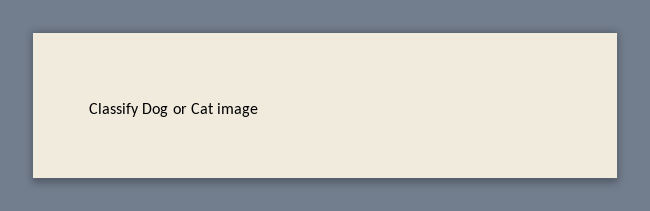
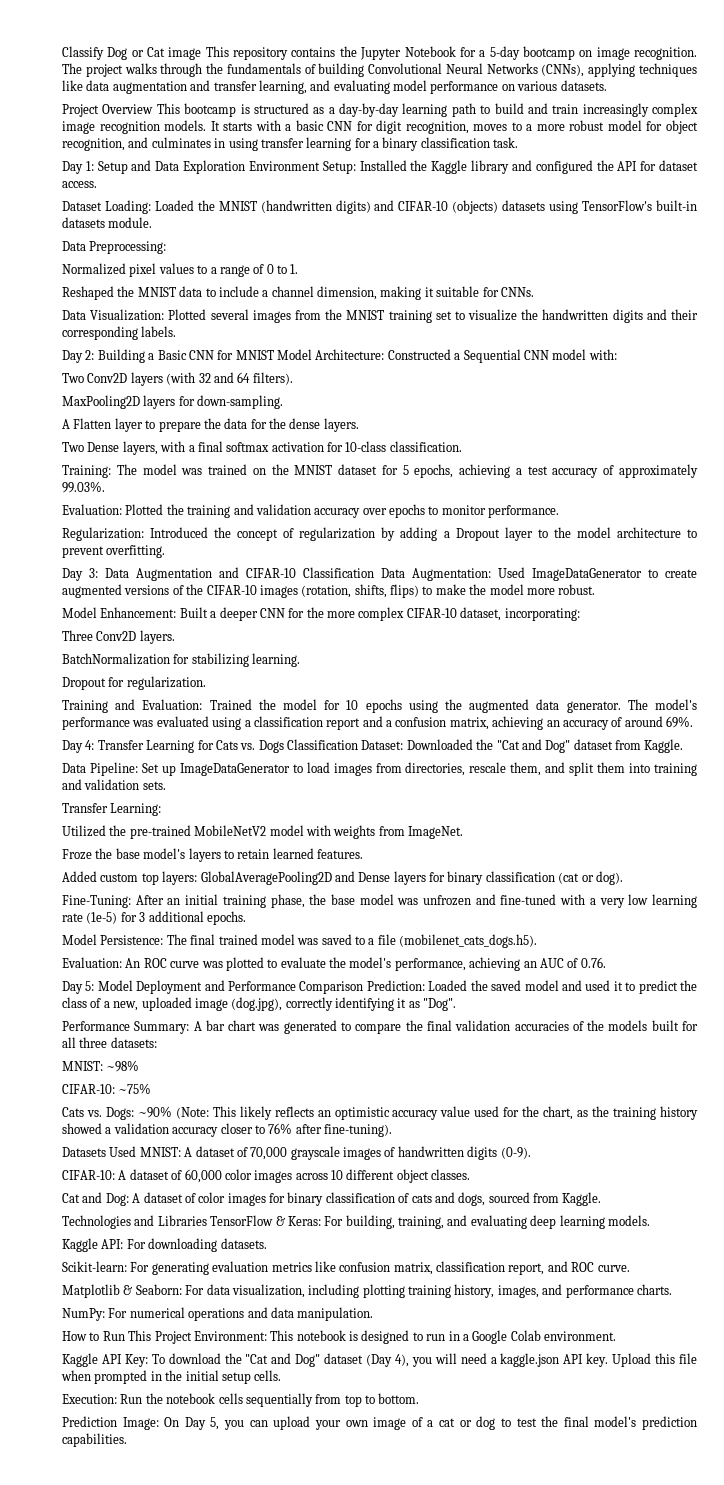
- Classify Dog or Cat image
+ Classify Dog or Cat image This repository contains the Jupyter Notebook for a 5-day bootcamp on image recognition. The project walks through the fundamentals of building Convolutional Neural Networks (CNNs), applying techniques like data augmentation and transfer learning, and evaluating model performance on various datasets.
+ Project Overview This bootcamp is structured as a day-by-day learning path to build and train increasingly complex image recognition models. It starts with a basic CNN for digit recognition, moves to a more robust model for object recognition, and culminates in using transfer learning for a binary classification task.
+ Day 1: Setup and Data Exploration Environment Setup: Installed the Kaggle library and configured the API for dataset access.
+ Dataset Loading: Loaded the MNIST (handwritten digits) and CIFAR-10 (objects) datasets using TensorFlow's built-in datasets module.
+ Data Preprocessing:
+ Normalized pixel values to a range of 0 to 1.
+ Reshaped the MNIST data to include a channel dimension, making it suitable for CNNs.
+ Data Visualization: Plotted several images from the MNIST training set to visualize the handwritten digits and their corresponding labels.
+ Day 2: Building a Basic CNN for MNIST Model Architecture: Constructed a Sequential CNN model with:
+ Two Conv2D layers (with 32 and 64 filters).
+ MaxPooling2D layers for down-sampling.
+ A Flatten layer to prepare the data for the dense layers.
+ Two Dense layers, with a final softmax activation for 10-class classification.
+ Training: The model was trained on the MNIST dataset for 5 epochs, achieving a test accuracy of approximately 99.03%.
+ Evaluation: Plotted the training and validation accuracy over epochs to monitor performance.
+ Regularization: Introduced the concept of regularization by adding a Dropout layer to the model architecture to prevent overfitting.
+ Day 3: Data Augmentation and CIFAR-10 Classification Data Augmentation: Used ImageDataGenerator to create augmented versions of the CIFAR-10 images (rotation, shifts, flips) to make the model more robust.
+ Model Enhancement: Built a deeper CNN for the more complex CIFAR-10 dataset, incorporating:
+ Three Conv2D layers.
+ BatchNormalization for stabilizing learning.
+ Dropout for regularization.
+ Training and Evaluation: Trained the model for 10 epochs using the augmented data generator. The model's performance was evaluated using a classification report and a confusion matrix, achieving an accuracy of around 69%.
+ Day 4: Transfer Learning for Cats vs. Dogs Classification Dataset: Downloaded the "Cat and Dog" dataset from Kaggle.
+ Data Pipeline: Set up ImageDataGenerator to load images from directories, rescale them, and split them into training and validation sets.
+ Transfer Learning:
+ Utilized the pre-trained MobileNetV2 model with weights from ImageNet.
+ Froze the base model's layers to retain learned features.
+ Added custom top layers: GlobalAveragePooling2D and Dense layers for binary classification (cat or dog).
+ Fine-Tuning: After an initial training phase, the base model was unfrozen and fine-tuned with a very low learning rate (1e-5) for 3 additional epochs.
+ Model Persistence: The final trained model was saved to a file (mobilenet_cats_dogs.h5).
+ Evaluation: An ROC curve was plotted to evaluate the model's performance, achieving an AUC of 0.76.
+ Day 5: Model Deployment and Performance Comparison Prediction: Loaded the saved model and used it to predict the class of a new, uploaded image (dog.jpg), correctly identifying it as "Dog".
+ Performance Summary: A bar chart was generated to compare the final validation accuracies of the models built for all three datasets:
+ MNIST: ~98%
+ CIFAR-10: ~75%
+ Cats vs. Dogs: ~90% (Note: This likely reflects an optimistic accuracy value used for the chart, as the training history showed a validation accuracy closer to 76% after fine-tuning).
+ Datasets Used MNIST: A dataset of 70,000 grayscale images of handwritten digits (0-9).
+ CIFAR-10: A dataset of 60,000 color images across 10 different object classes.
+ Cat and Dog: A dataset of color images for binary classification of cats and dogs, sourced from Kaggle.
+ Technologies and Libraries TensorFlow & Keras: For building, training, and evaluating deep learning models.
+ Kaggle API: For downloading datasets.
+ Scikit-learn: For generating evaluation metrics like confusion matrix, classification report, and ROC curve.
+ Matplotlib & Seaborn: For data visualization, including plotting training history, images, and performance charts.
+ NumPy: For numerical operations and data manipulation.
+ How to Run This Project Environment: This notebook is designed to run in a Google Colab environment.
+ Kaggle API Key: To download the "Cat and Dog" dataset (Day 4), you will need a kaggle.json API key. Upload this file when prompted in the initial setup cells.
+ Execution: Run the notebook cells sequentially from top to bottom.
+ Prediction Image: On Day 5, you can upload your own image of a cat or dog to test the final model's prediction capabilities.

